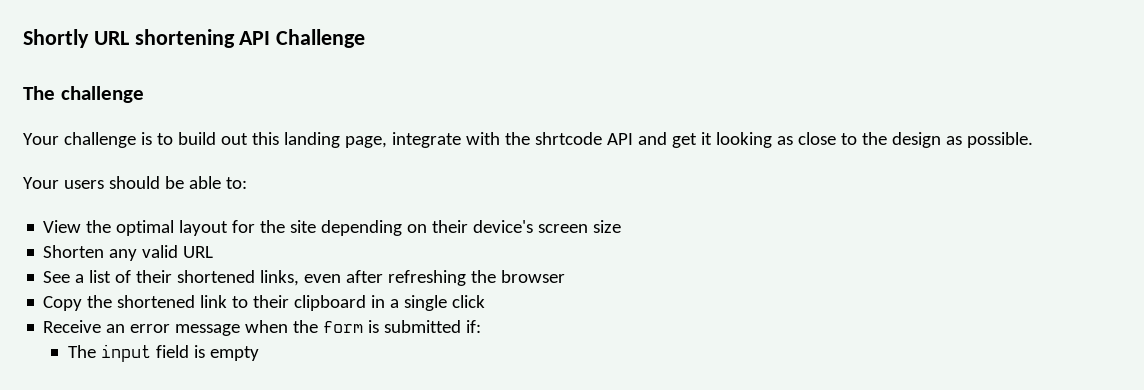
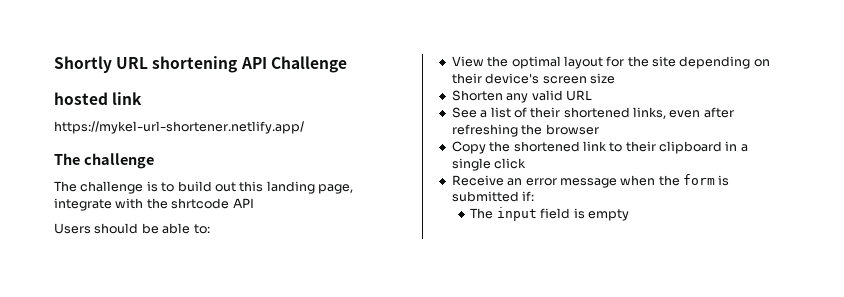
+ hosted link
+ https://mykel-url-shortener.netlify.app/
- Your challenge is to build out this landing page, integrate with the shrtcode API and get it looking as close to the design as possible.
- Your users should be able to:
+ The challenge is to build out this landing page, integrate with the shrtcode API
+ Users should be able to:

